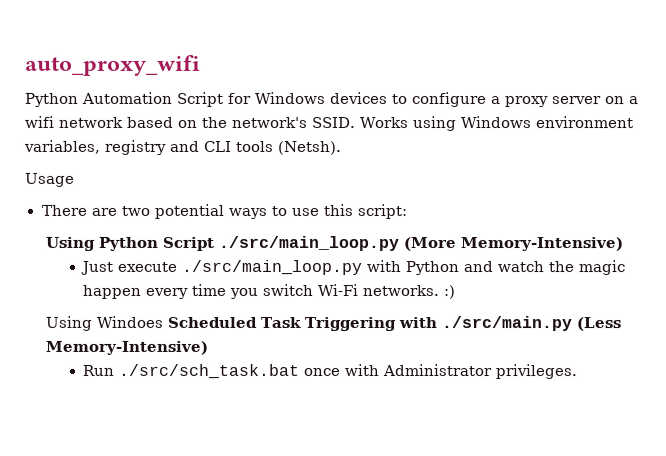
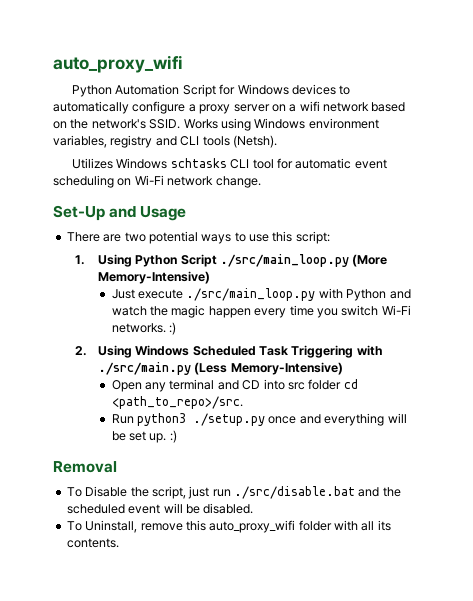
- Python Automation Script for Windows devices to configure a proxy server on a wifi network based on the network's SSID.
+ Python Automation Script for Windows devices to automatically configure a proxy server on a wifi network based on the network's SSID.
- Usage
+ Utilizes Windows schtasks CLI tool for automatic event scheduling on Wi-Fi network change.
+ Set-Up and Usage
- Using Python Script ./src/main_loop.py (More Memory-Intensive)
+ 1. Using Python Script ./src/main_loop.py (More Memory-Intensive)
- Using Windoes Scheduled Task Triggering with ./src/main.py (Less Memory-Intensive)
+ 2. Using Windows Scheduled Task Triggering with ./src/main.py (Less Memory-Intensive)
- Run ./src/sch_task.bat once with Administrator privileges.
+ Open any terminal and CD into src folder cd <path_to_repo>/src.
+ Run python3 ./setup.py once and everything will be set up. :)
+ Removal
+ To Disable the script, just run ./src/disable.bat and the scheduled event will be disabled.
+ To Uninstall, remove this auto_proxy_wifi folder with all its contents.

